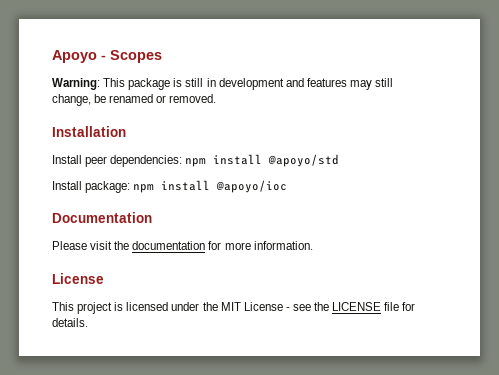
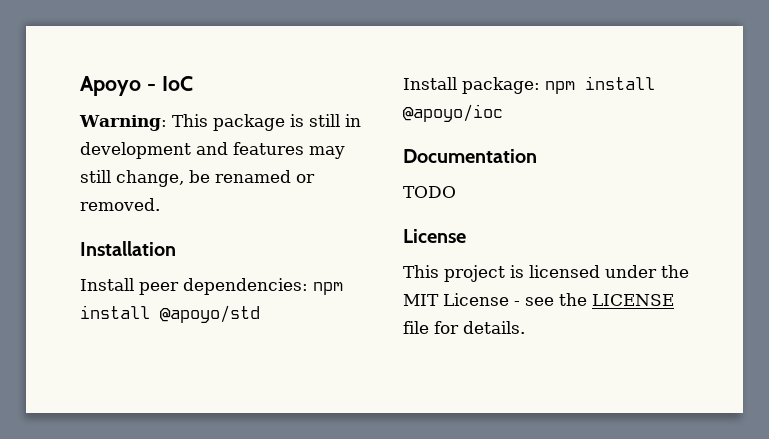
- Apoyo - Scopes
+ Apoyo - IoC
- Please visit the documentation for more information.
+ TODO

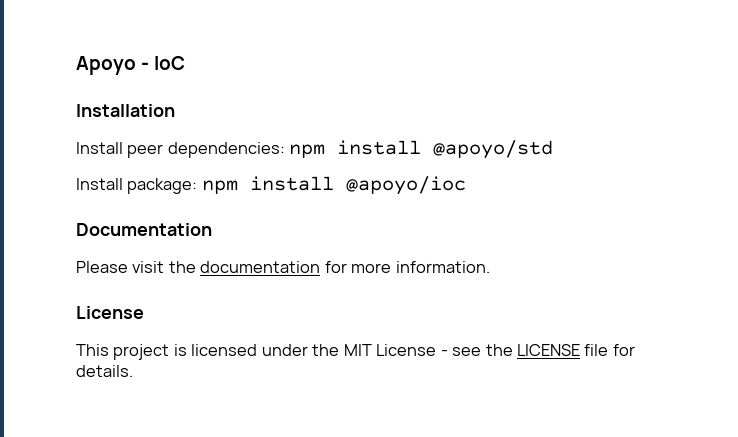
- Warning: This package is still in development and features may still change, be renamed or removed.
- TODO
+ Please visit the documentation for more information.

